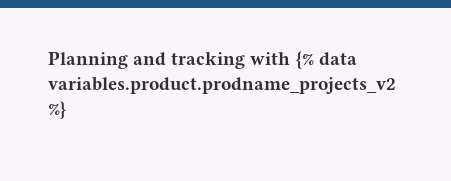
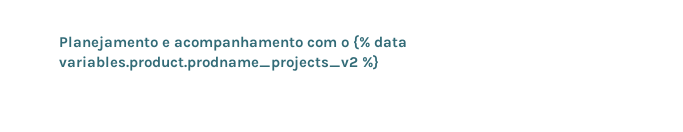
- Planning and tracking with {% data variables.product.prodname_projects_v2 %}
+ Planejamento e acompanhamento com o {% data variables.product.prodname_projects_v2 %}

